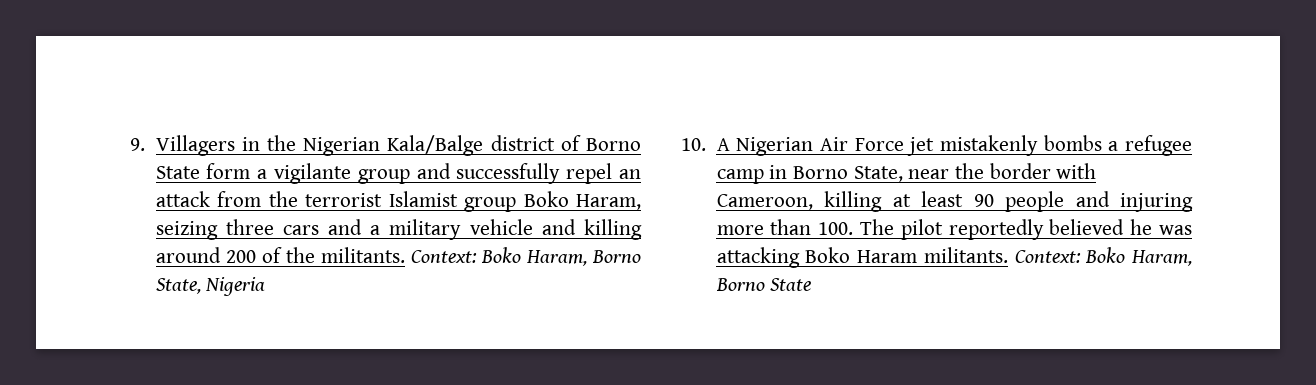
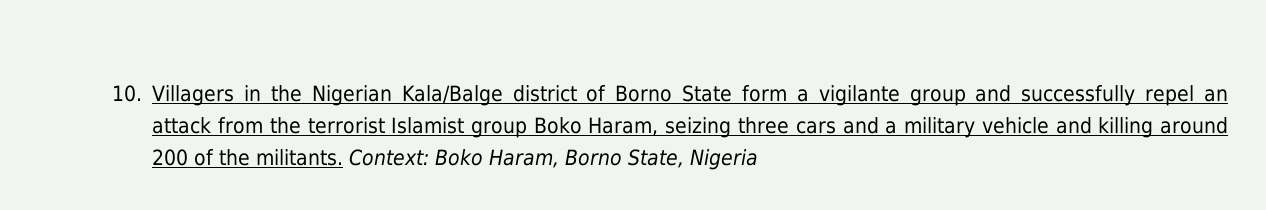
- 9. Villagers in the Nigerian Kala/Balge district of Borno State form a vigilante group and successfully repel an attack from the terrorist Islamist group Boko Haram, seizing three cars and a military vehicle and killing around 200 of the militants.
+ 10. Villagers in the Nigerian Kala/Balge district of Borno State form a vigilante group and successfully repel an attack from the terrorist Islamist group Boko Haram, seizing three cars and a military vehicle and killing around 200 of the militants.
- 10. A Nigerian Air Force jet mistakenly bombs a refugee camp in Borno State, near the border with Cameroon, killing at least 90 people and injuring more than 100. The pilot reportedly believed he was attacking Boko Haram militants. Context: Boko Haram, Borno State

